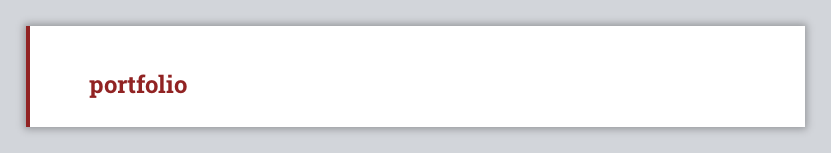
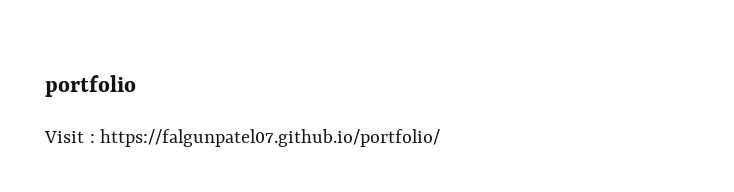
+ Visit : https://falgunpatel07.github.io/portfolio/

